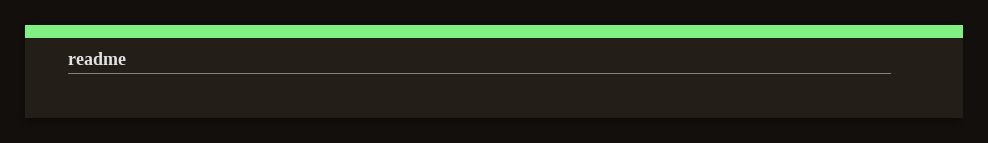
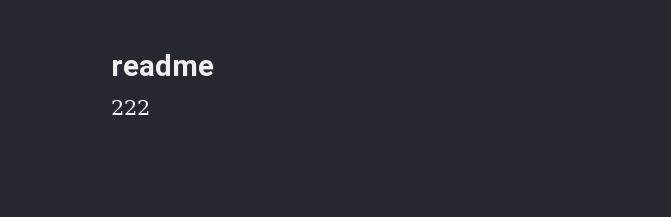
+ 222

